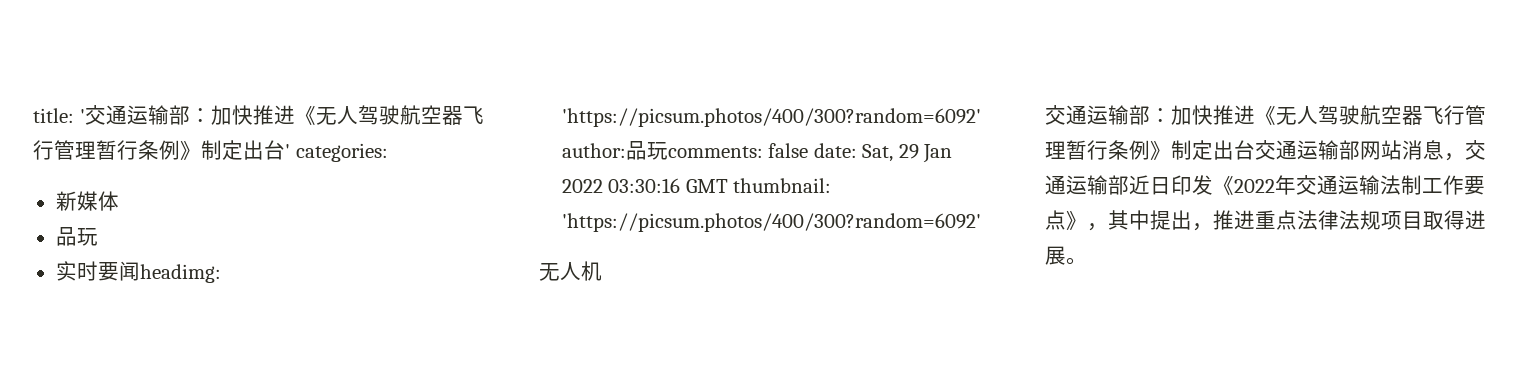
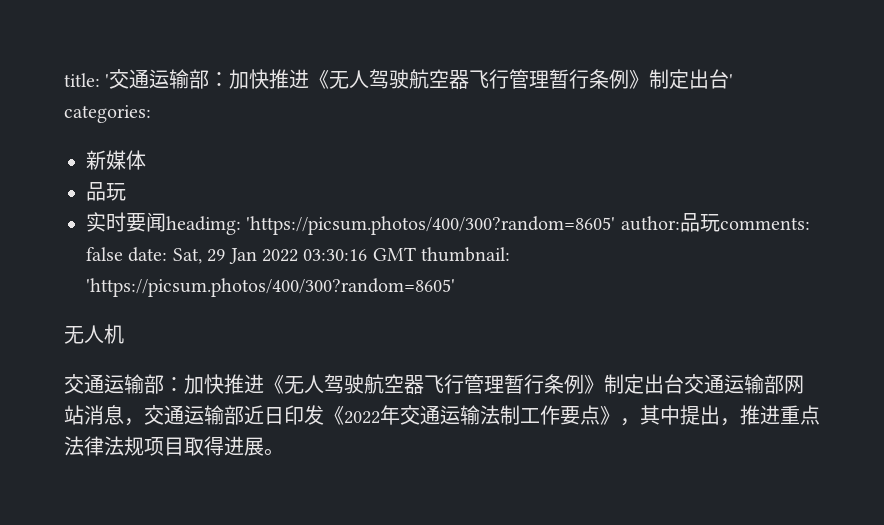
- 实时要闻headimg: 'https://picsum.photos/400/300?random=6092' author:品玩comments: false date: Sat, 29 Jan 2022 03:30:16 GMT thumbnail: 'https://picsum.photos/400/300?random=6092'
+ 实时要闻headimg: 'https://picsum.photos/400/300?random=8605' author:品玩comments: false date: Sat, 29 Jan 2022 03:30:16 GMT thumbnail: 'https://picsum.photos/400/300?random=8605'

